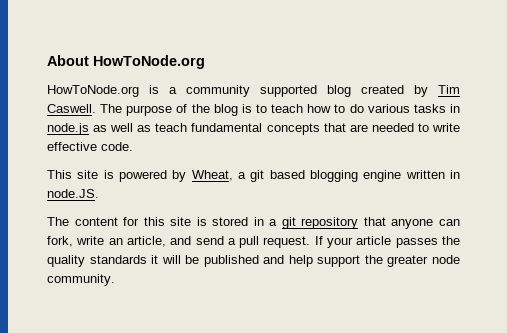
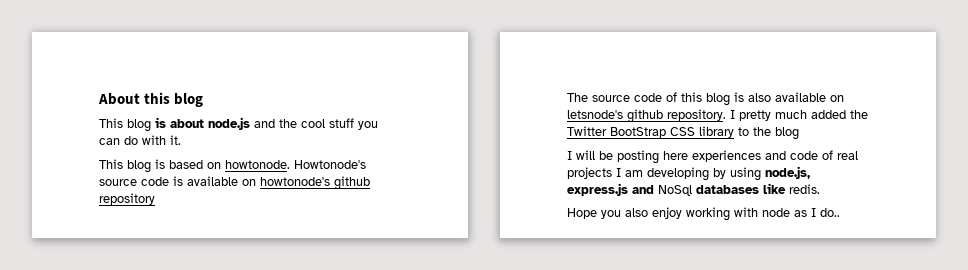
- About HowToNode.org
- HowToNode.org is a community supported blog created by Tim Caswell. The purpose of the blog is to teach how to do various tasks in node.js as well as teach fundamental concepts that are needed to write effective code.
- This site is powered by Wheat, a git based blogging engine written in node.JS.
- The content for this site is stored in a git repository that anyone can fork, write an article, and send a pull request. If your article passes the quality standards it will be published and help support the greater node community.
+ About this blog
+ This blog is about node.js and the cool stuff you can do with it.
+ This blog is based on howtonode. Howtonode's source code is available on howtonode's github repository
+ The source code of this blog is also available on letsnode's github repository. I pretty much added the Twitter BootStrap CSS library to the blog
+ I will be posting here experiences and code of real projects I am developing by using node.js, express.js and NoSql databases like redis.
+ Hope you also enjoy working with node as I do..

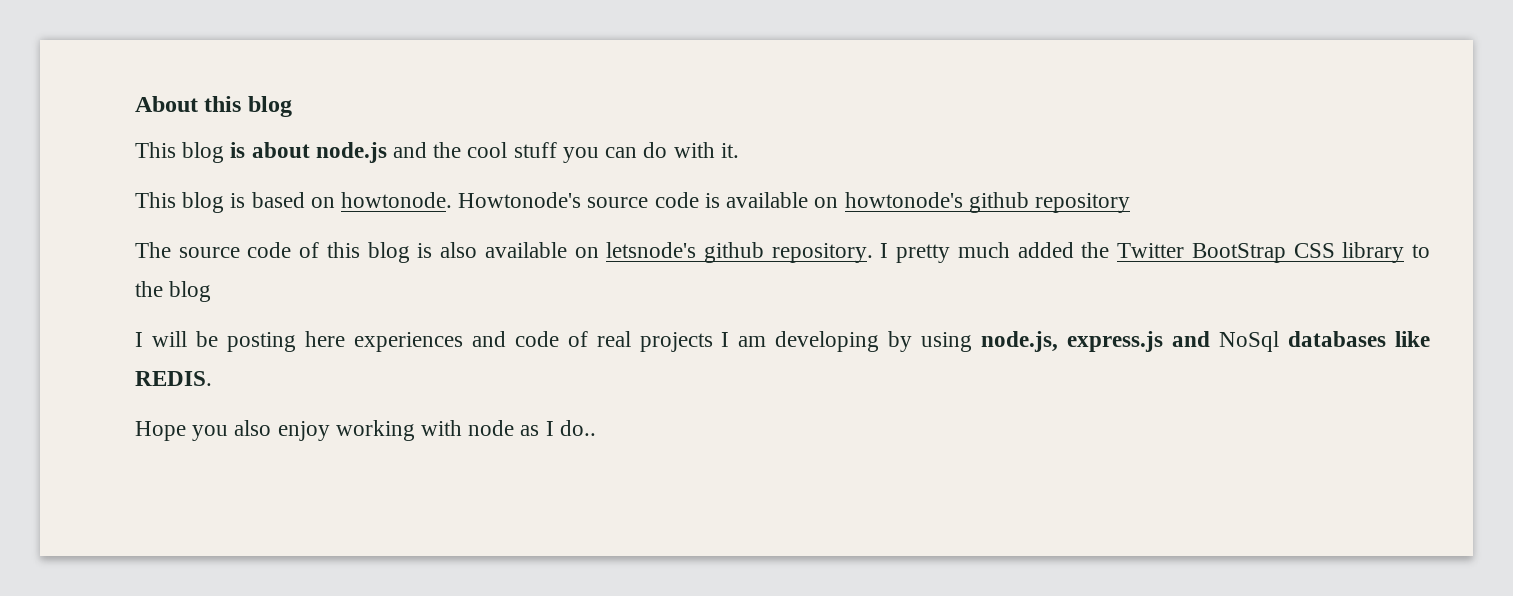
- I will be posting here experiences and code of real projects I am developing by using node.js, express.js and NoSql databases like redis.
+ I will be posting here experiences and code of real projects I am developing by using node.js, express.js and NoSql databases like REDIS.

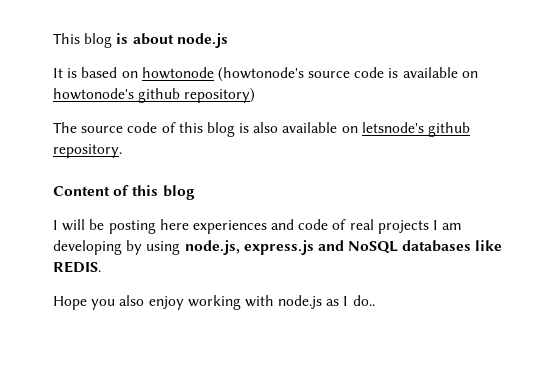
- About this blog
- This blog is about node.js and the cool stuff you can do with it.
- This blog is based on howtonode. Howtonode's source code is available on howtonode's github repository
+ This blog is about node.js
+ It is based on howtonode (howtonode's source code is available on howtonode's github repository)
- The source code of this blog is also available on letsnode's github repository. I pretty much added the Twitter BootStrap CSS library to the blog
+ The source code of this blog is also available on letsnode's github repository.
+ Content of this blog
- I will be posting here experiences and code of real projects I am developing by using node.js, express.js and NoSql databases like REDIS.
+ I will be posting here experiences and code of real projects I am developing by using node.js, express.js and NoSQL databases like REDIS.
- Hope you also enjoy working with node as I do..
+ Hope you also enjoy working with node.js as I do..

